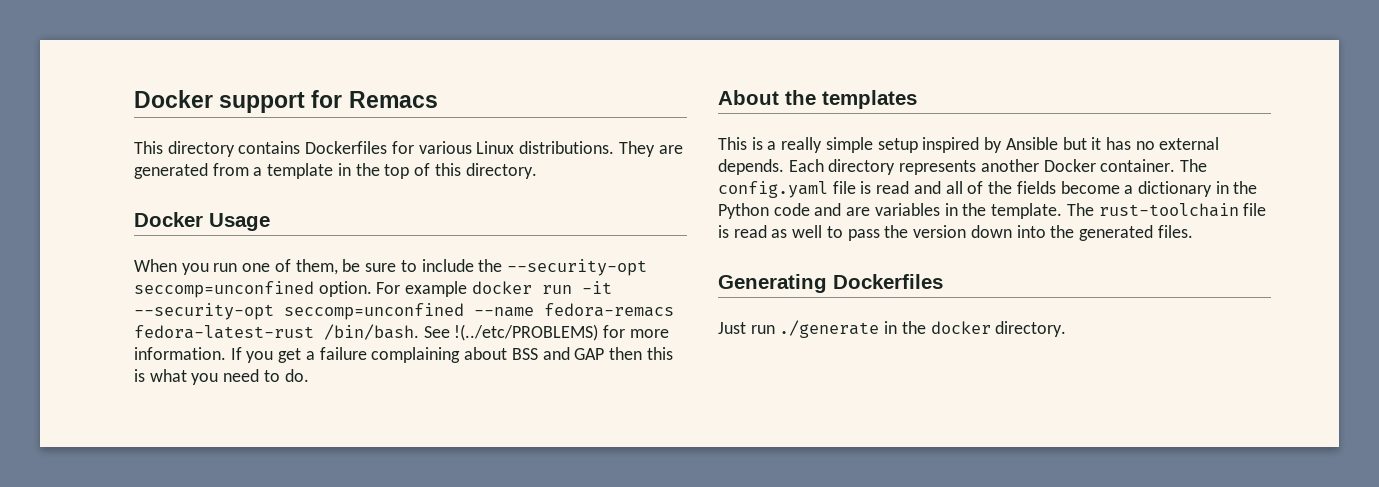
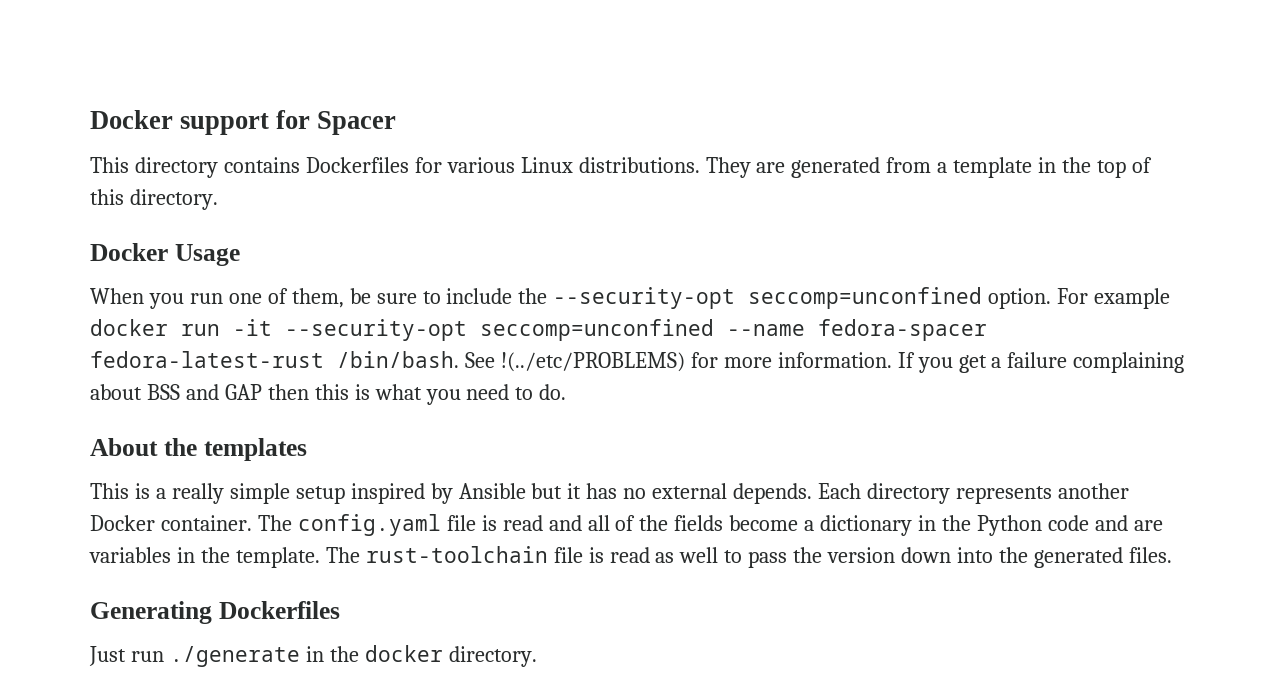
- Docker support for Remacs
+ Docker support for Spacer
- For example docker run -it --security-opt seccomp=unconfined --name fedora-remacs fedora-latest-rust /bin/bash.
+ For example docker run -it --security-opt seccomp=unconfined --name fedora-spacer fedora-latest-rust /bin/bash.

